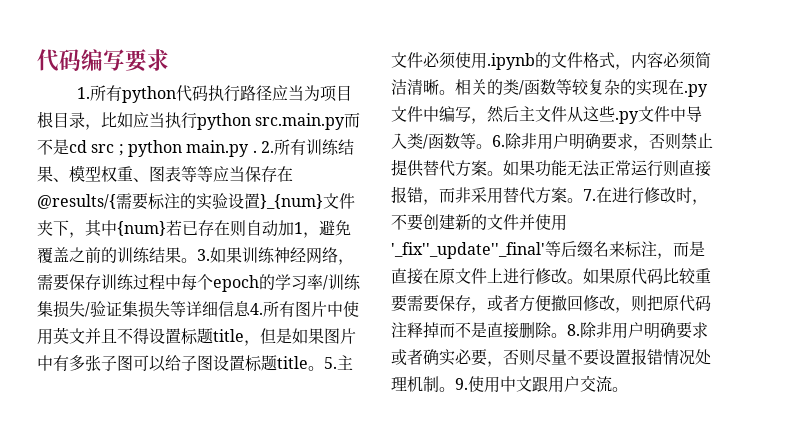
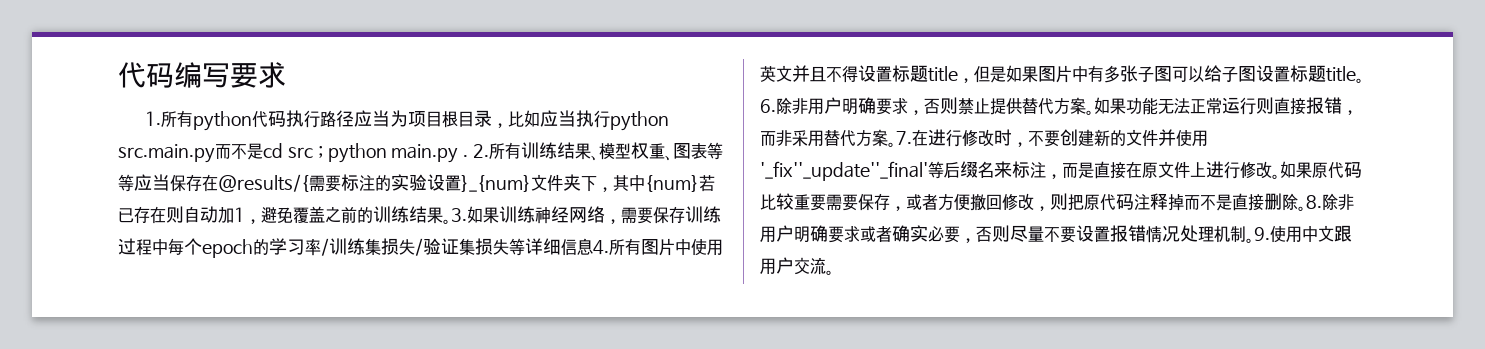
- 5.主文件必须使用.ipynb的文件格式，内容必须简洁清晰。相关的类/函数等较复杂的实现在.py文件中编写，然后主文件从这些.py文件中导入类/函数等。

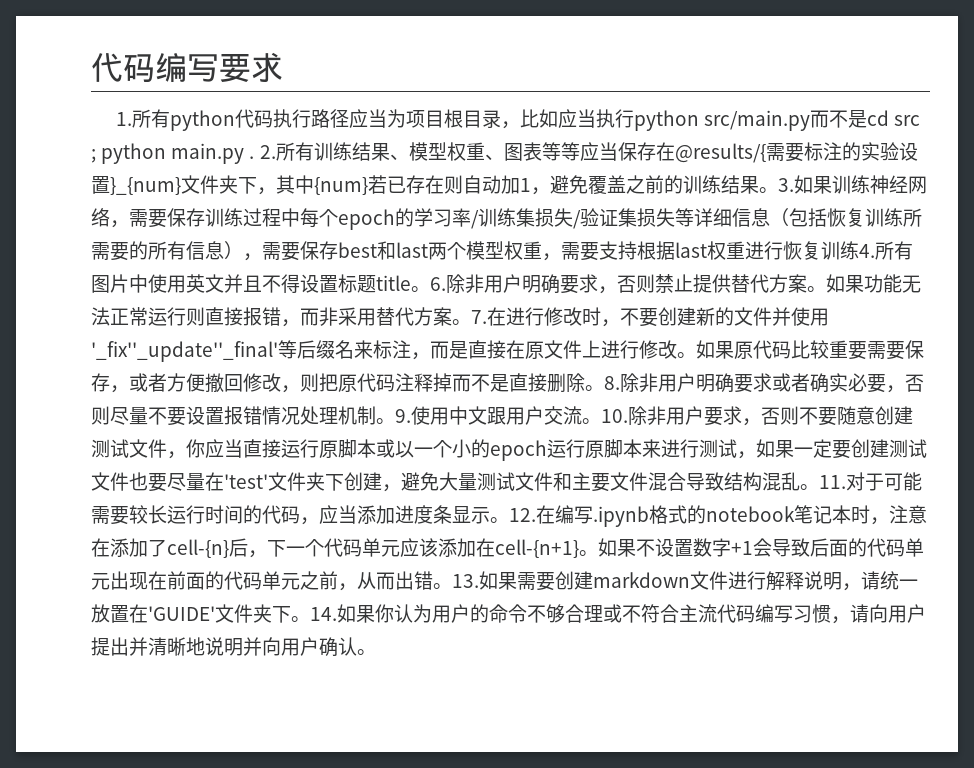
- 1.所有python代码执行路径应当为项目根目录，比如应当执行python src.main.py而不是cd src ; python main.py .
+ 1.所有python代码执行路径应当为项目根目录，比如应当执行python src/main.py而不是cd src ; python main.py .
- 3.如果训练神经网络，需要保存训练过程中每个epoch的学习率/训练集损失/验证集损失等详细信息4.所有图片中使用英文并且不得设置标题title，但是如果图片中有多张子图可以给子图设置标题title。
+ 3.如果训练神经网络，需要保存训练过程中每个epoch的学习率/训练集损失/验证集损失等详细信息（包括恢复训练所需要的所有信息），需要保存best和last两个模型权重，需要支持根据last权重进行恢复训练4.所有图片中使用英文并且不得设置标题title。
+ 10.除非用户要求，否则不要随意创建测试文件，你应当直接运行原脚本或以一个小的epoch运行原脚本来进行测试，如果一定要创建测试文件也要尽量在'test'文件夹下创建，避免大量测试文件和主要文件混合导致结构混乱。11.对于可能需要较长运行时间的代码，应当添加进度条显示。12.在编写.ipynb格式的notebook笔记本时，注意在添加了cell-{n}后，下一个代码单元应该添加在cell-{n+1}。如果不设置数字+1会导致后面的代码单元出现在前面的代码单元之前，从而出错。13.如果需要创建markdown文件进行解释说明，请统一放置在'GUIDE'文件夹下。14.如果你认为用户的命令不够合理或不符合主流代码编写习惯，请向用户提出并清晰地说明并向用户确认。

